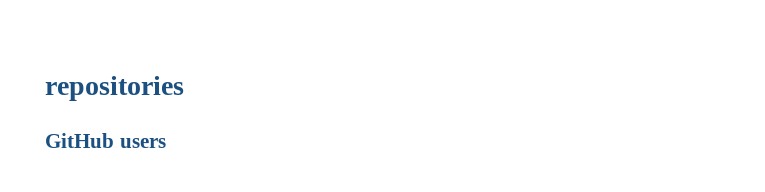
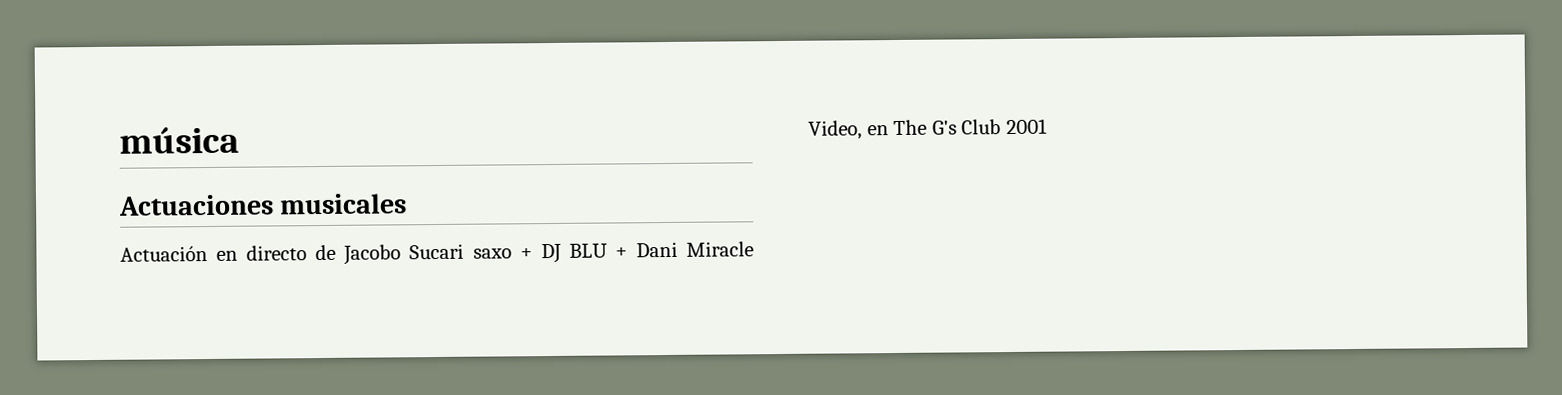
- repositories
- GitHub users
+ música
+ Actuaciones musicales
+ Actuación en directo de Jacobo Sucari saxo + DJ BLU + Dani Miracle Video, en The G's Club 2001

